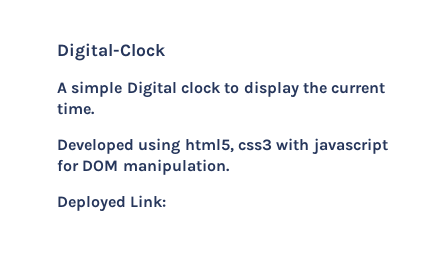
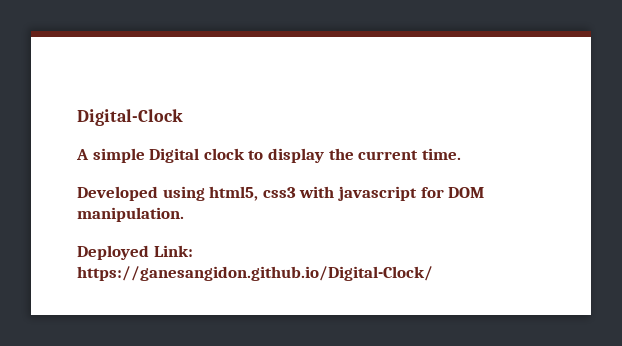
- Deployed Link:
+ Deployed Link: https://ganesangidon.github.io/Digital-Clock/

